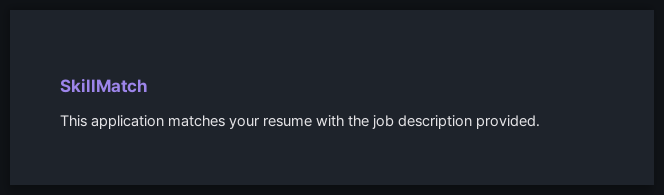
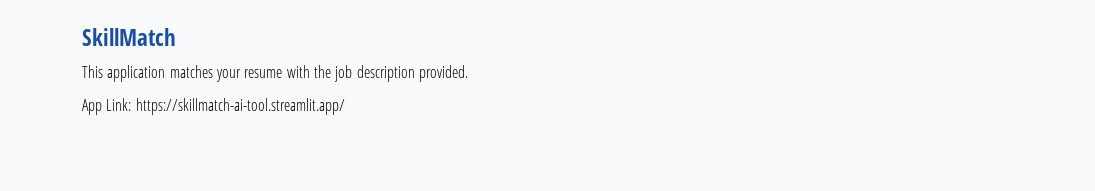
+ App Link: https://skillmatch-ai-tool.streamlit.app/

